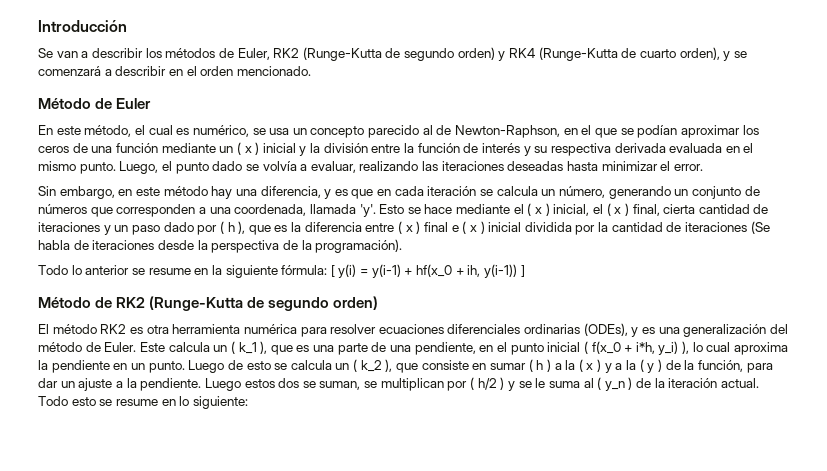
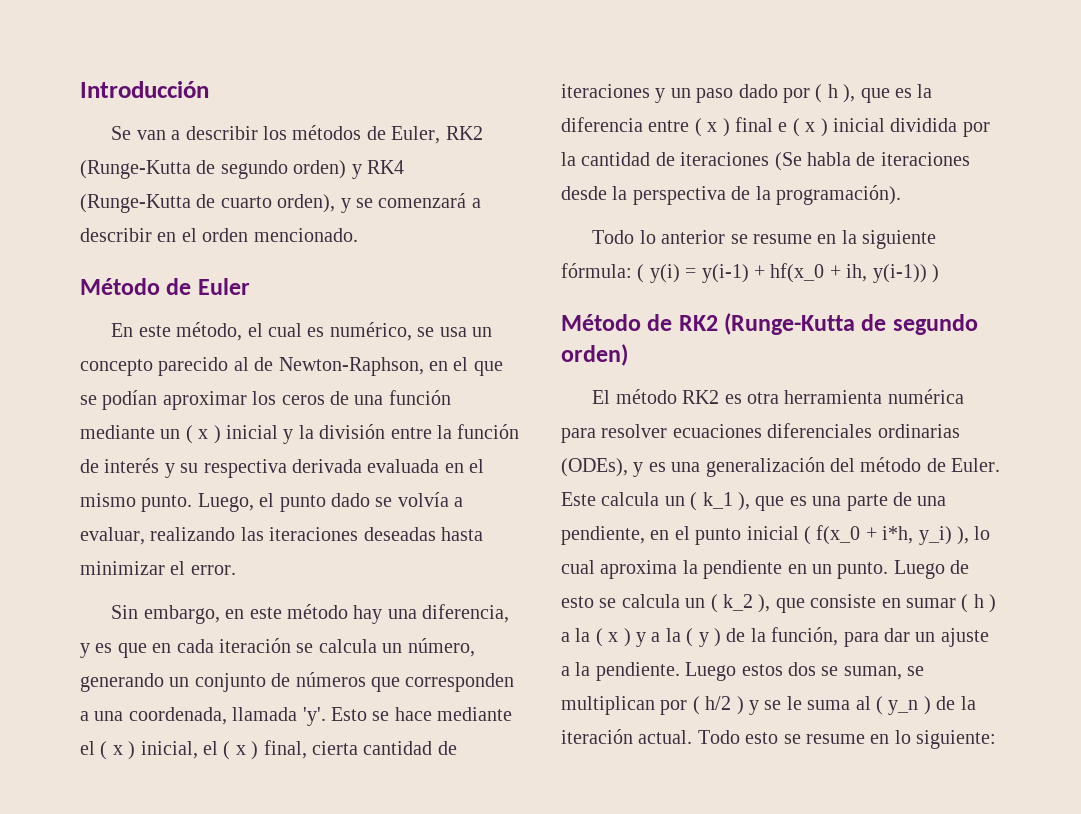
- Todo lo anterior se resume en la siguiente fórmula: [ y(i) = y(i-1) + hf(x_0 + ih, y(i-1)) ]
+ Todo lo anterior se resume en la siguiente fórmula: ( y(i) = y(i-1) + hf(x_0 + ih, y(i-1)) )

